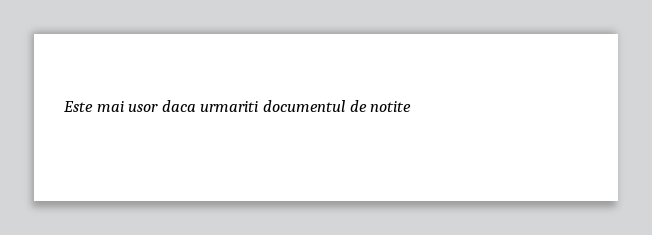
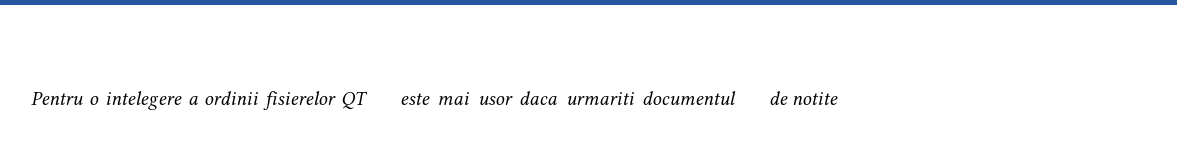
- Este mai usor daca urmariti documentul de notite
+ Pentru o intelegere a ordinii fisierelor QT este mai usor daca urmariti documentul de notite

